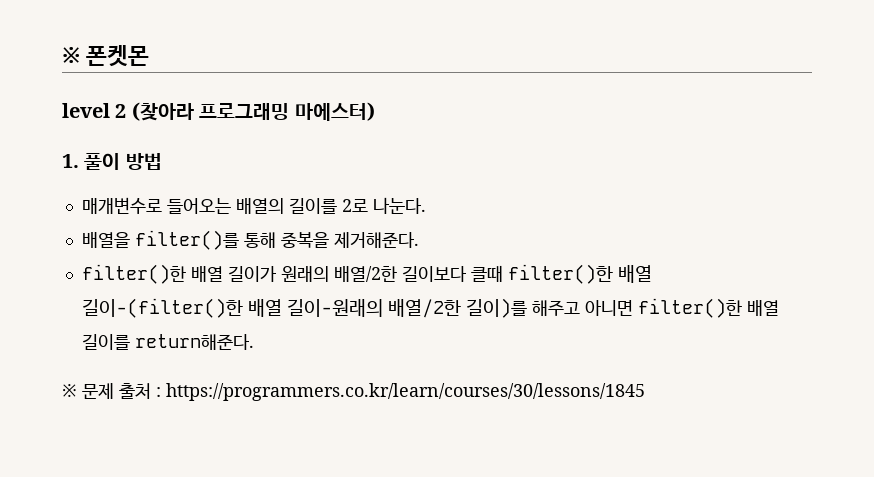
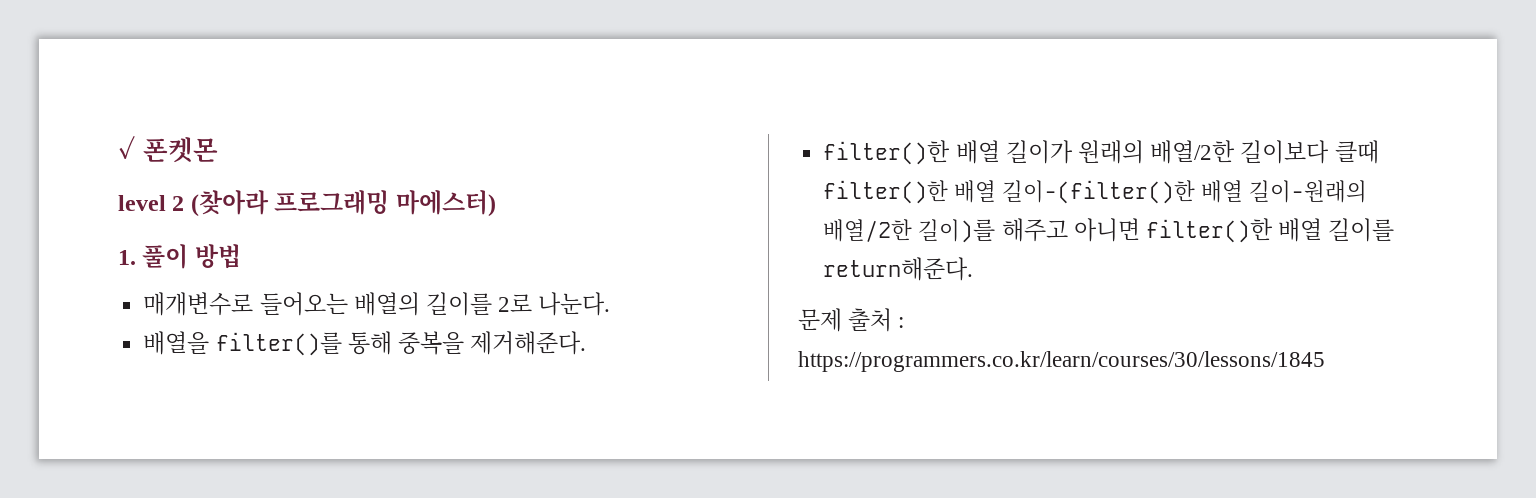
- ※ 폰켓몬
+ ✓ 폰켓몬
- ※ 문제 출처 : https://programmers.co.kr/learn/courses/30/lessons/1845
+ 문제 출처 : https://programmers.co.kr/learn/courses/30/lessons/1845

